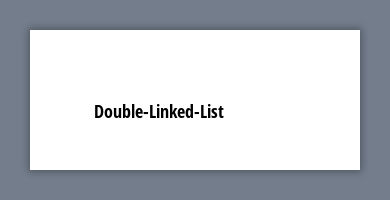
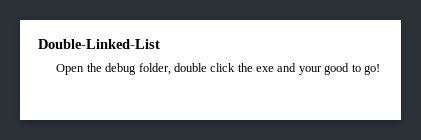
+ Open the debug folder, double click the exe and your good to go!

